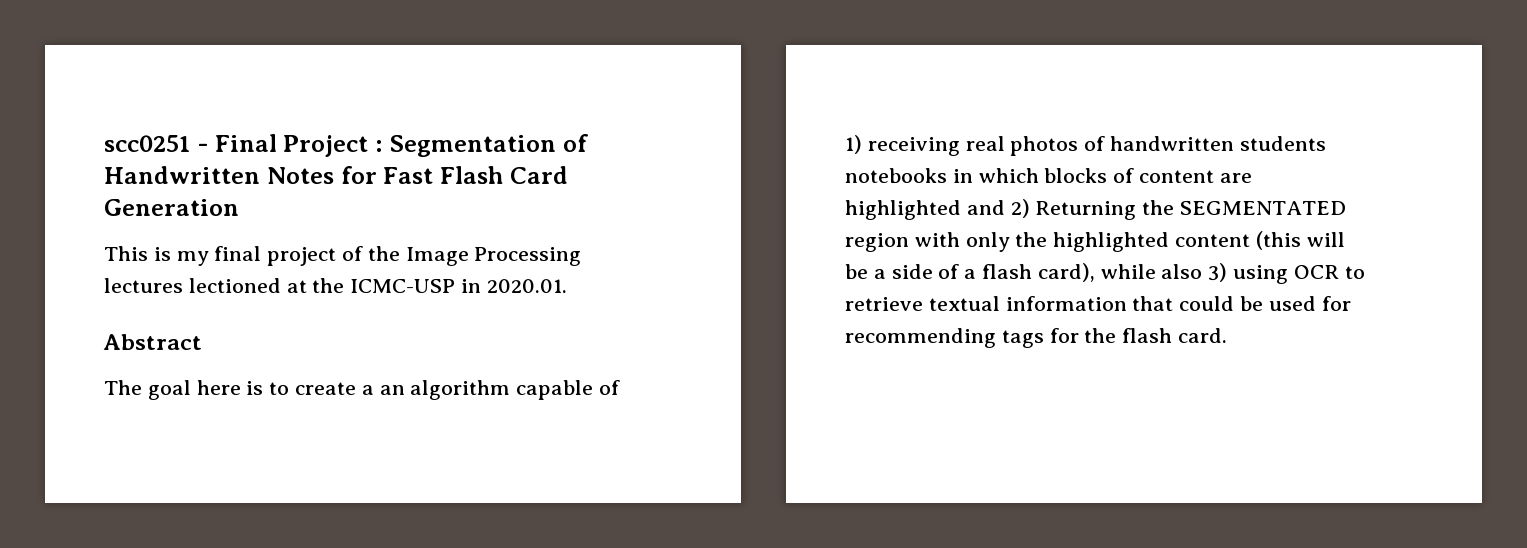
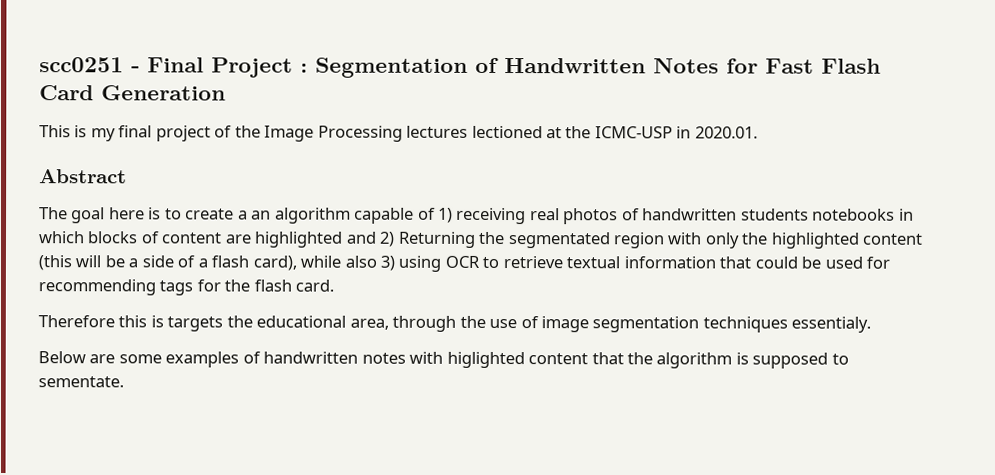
- The goal here is to create a an algorithm capable of 1) receiving real photos of handwritten students notebooks in which blocks of content are highlighted and 2) Returning the SEGMENTATED region with only the highlighted content (this will be a side of a flash card), while also 3) using OCR to retrieve textual information that could be used for recommending tags for the flash card.
+ The goal here is to create a an algorithm capable of 1) receiving real photos of handwritten students notebooks in which blocks of content are highlighted and 2) Returning the segmentated region with only the highlighted content (this will be a side of a flash card), while also 3) using OCR to retrieve textual information that could be used for recommending tags for the flash card.
+ Therefore this is targets the educational area, through the use of image segmentation techniques essentialy.
+ Below are some examples of handwritten notes with higlighted content that the algorithm is supposed to sementate.

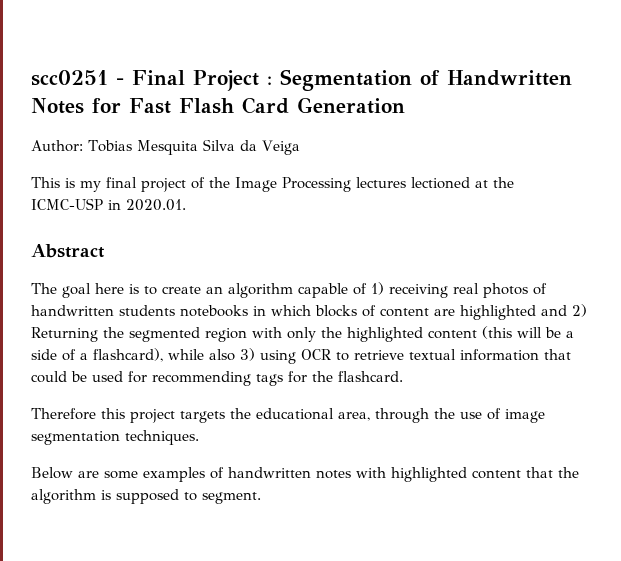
+ Author: Tobias Mesquita Silva da Veiga
- The goal here is to create a an algorithm capable of 1) receiving real photos of handwritten students notebooks in which blocks of content are highlighted and 2) Returning the segmentated region with only the highlighted content (this will be a side of a flash card), while also 3) using OCR to retrieve textual information that could be used for recommending tags for the flash card.
+ The goal here is to create an algorithm capable of 1) receiving real photos of handwritten students notebooks in which blocks of content are highlighted and 2) Returning the segmented region with only the highlighted content (this will be a side of a flashcard), while also 3) using OCR to retrieve textual information that could be used for recommending tags for the flashcard.
- Therefore this is targets the educational area, through the use of image segmentation techniques essentialy.
+ Therefore this project targets the educational area, through the use of image segmentation techniques.
- Below are some examples of handwritten notes with higlighted content that the algorithm is supposed to sementate.
+ Below are some examples of handwritten notes with highlighted content that the algorithm is supposed to segment.

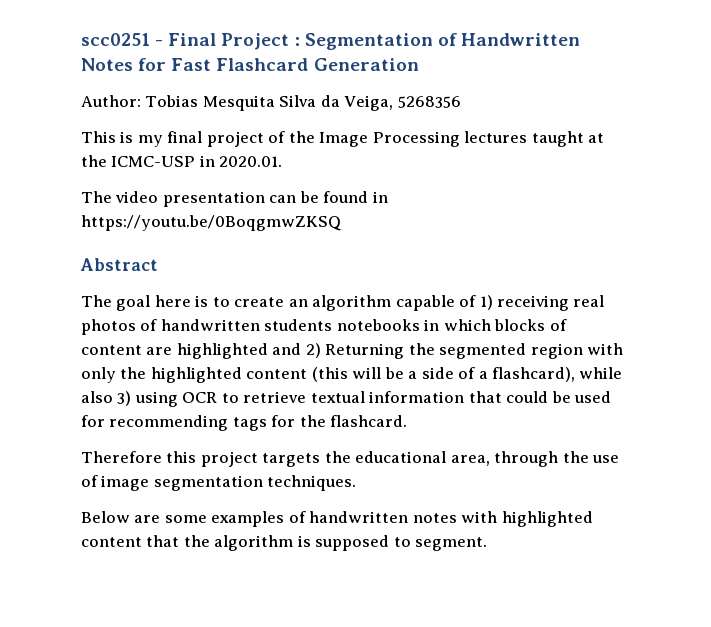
- scc0251 - Final Project : Segmentation of Handwritten Notes for Fast Flash Card Generation
+ scc0251 - Final Project : Segmentation of Handwritten Notes for Fast Flashcard Generation
- Author: Tobias Mesquita Silva da Veiga
+ Author: Tobias Mesquita Silva da Veiga, 5268356
- This is my final project of the Image Processing lectures lectioned at the ICMC-USP in 2020.01.
+ This is my final project of the Image Processing lectures taught at the ICMC-USP in 2020.01.
+ The video presentation can be found in https://youtu.be/0BoqgmwZKSQ

